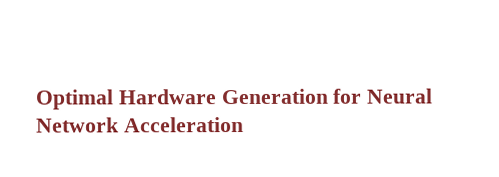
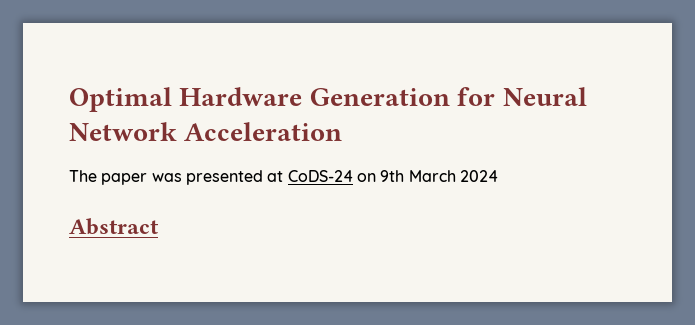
+ The paper was presented at CoDS-24 on 9th March 2024
+ Abstract

